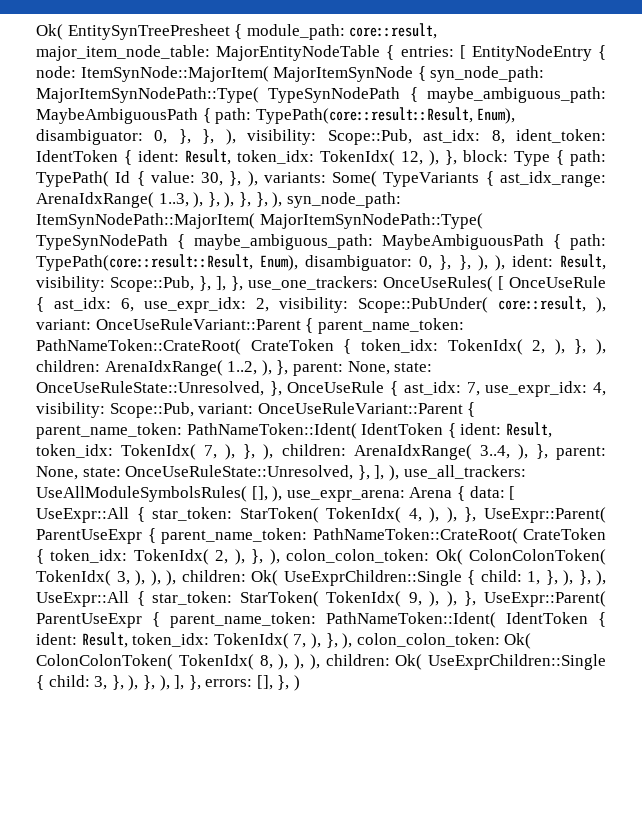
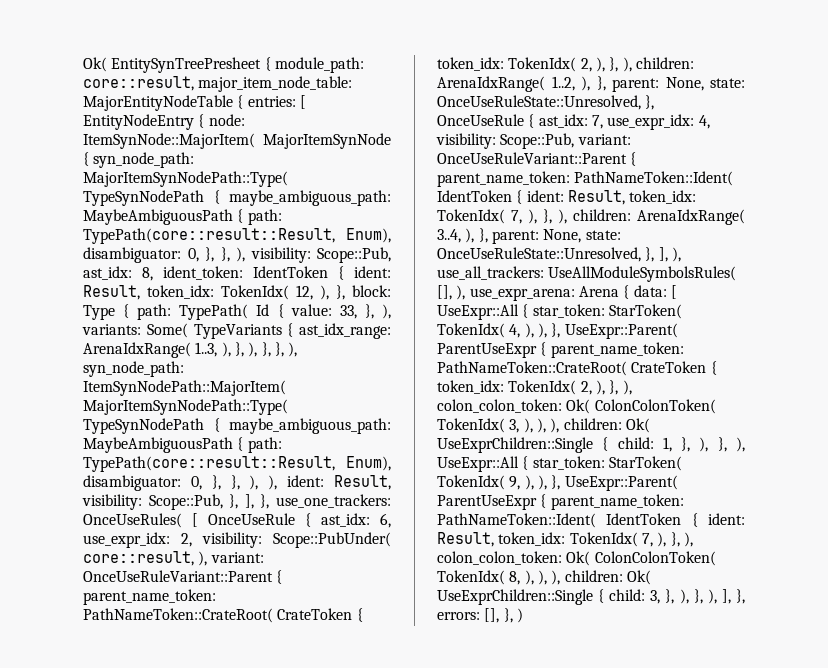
- 30, }, ), variants:
+ 33, }, ), variants:

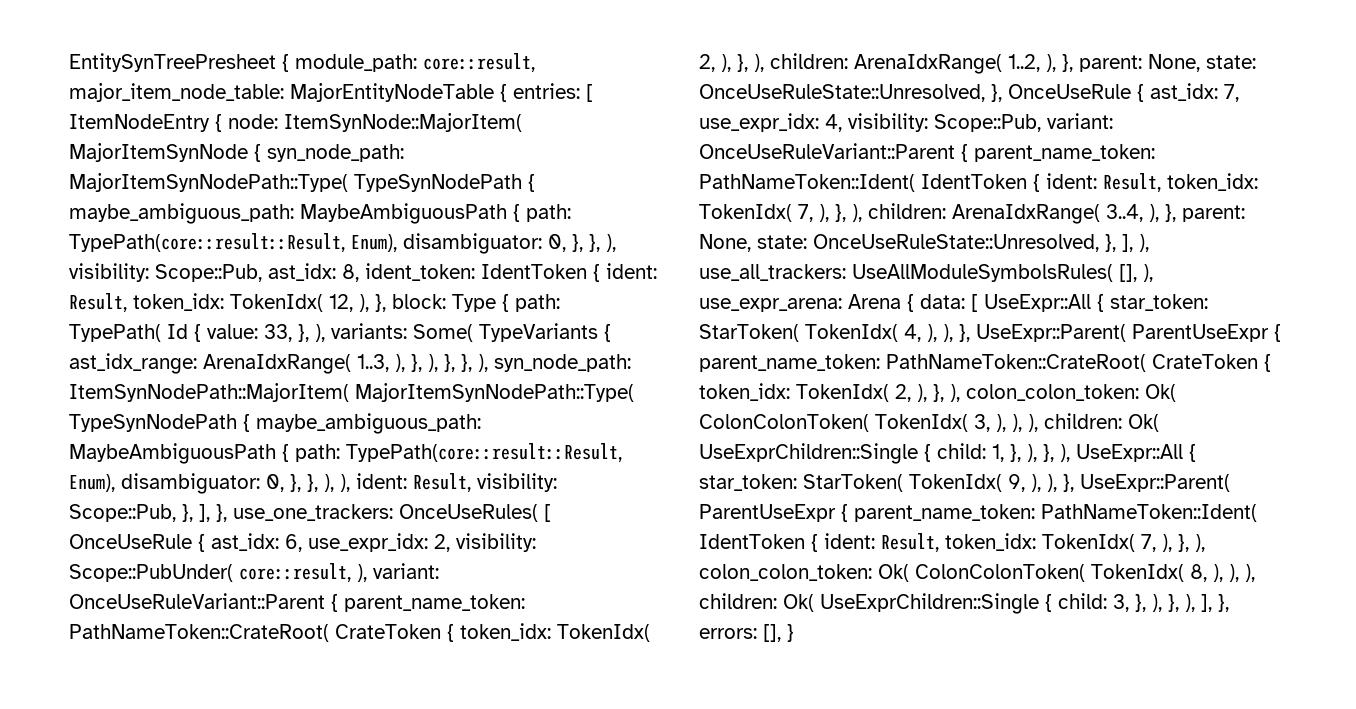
- Ok( EntitySynTreePresheet { module_path:
+ EntitySynTreePresheet { module_path:
- [ EntityNodeEntry { node:
+ [ ItemNodeEntry { node:
- [], }, )
+ [], }

